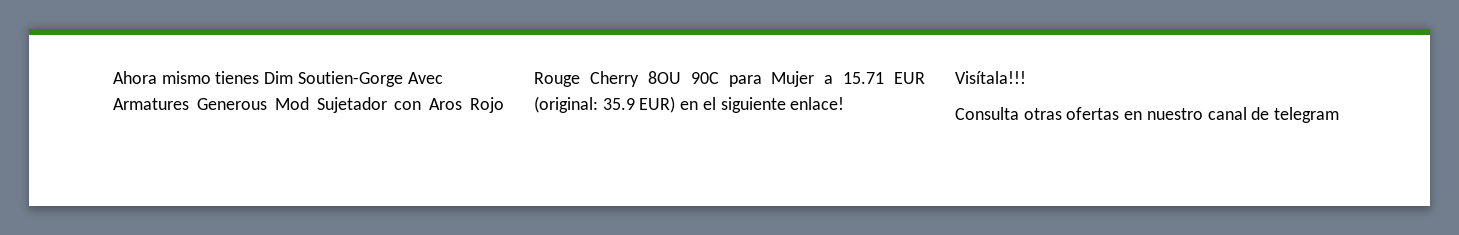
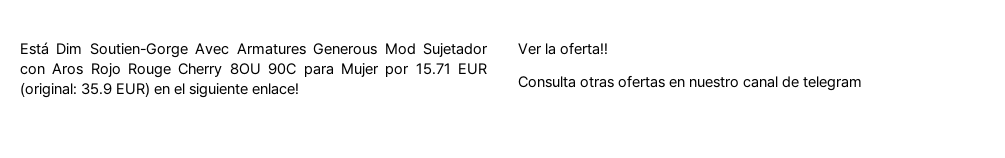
- Ahora mismo tienes Dim Soutien-Gorge Avec Armatures Generous Mod Sujetador con Aros Rojo Rouge Cherry 8OU 90C para Mujer a 15.71 EUR (original: 35.9 EUR) en el siguiente enlace!
+ Está Dim Soutien-Gorge Avec Armatures Generous Mod Sujetador con Aros Rojo Rouge Cherry 8OU 90C para Mujer por 15.71 EUR (original: 35.9 EUR) en el siguiente enlace!
- Visítala!!!
+ Ver la oferta!!

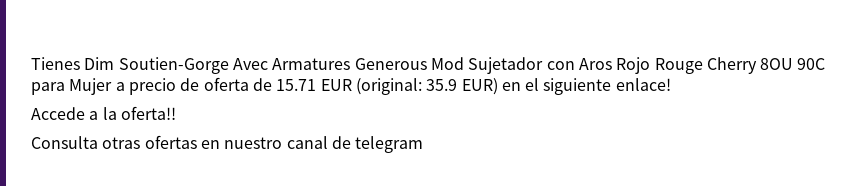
- Está Dim Soutien-Gorge Avec Armatures Generous Mod Sujetador con Aros Rojo Rouge Cherry 8OU 90C para Mujer por 15.71 EUR (original: 35.9 EUR) en el siguiente enlace!
+ Tienes Dim Soutien-Gorge Avec Armatures Generous Mod Sujetador con Aros Rojo Rouge Cherry 8OU 90C para Mujer a precio de oferta de 15.71 EUR (original: 35.9 EUR) en el siguiente enlace!
- Ver la oferta!!
+ Accede a la oferta!!

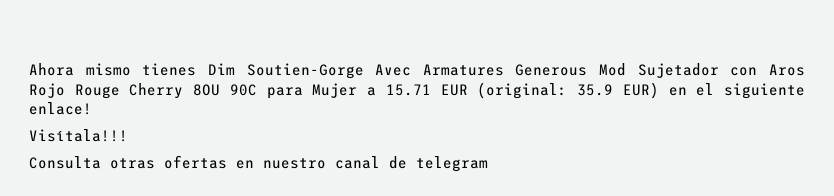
- Tienes Dim Soutien-Gorge Avec Armatures Generous Mod Sujetador con Aros Rojo Rouge Cherry 8OU 90C para Mujer a precio de oferta de 15.71 EUR (original: 35.9 EUR) en el siguiente enlace!
+ Ahora mismo tienes Dim Soutien-Gorge Avec Armatures Generous Mod Sujetador con Aros Rojo Rouge Cherry 8OU 90C para Mujer a 15.71 EUR (original: 35.9 EUR) en el siguiente enlace!
- Accede a la oferta!!
+ Visítala!!!

